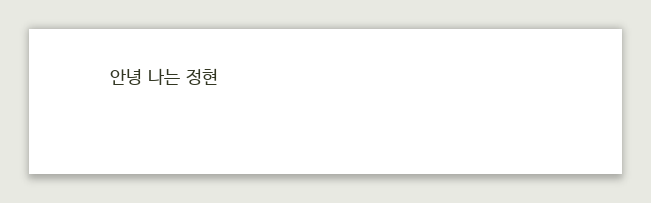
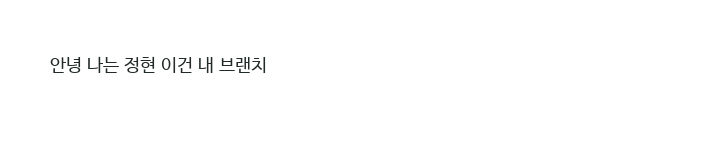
- 안녕 나는 정현
+ 안녕 나는 정현 이건 내 브랜치

